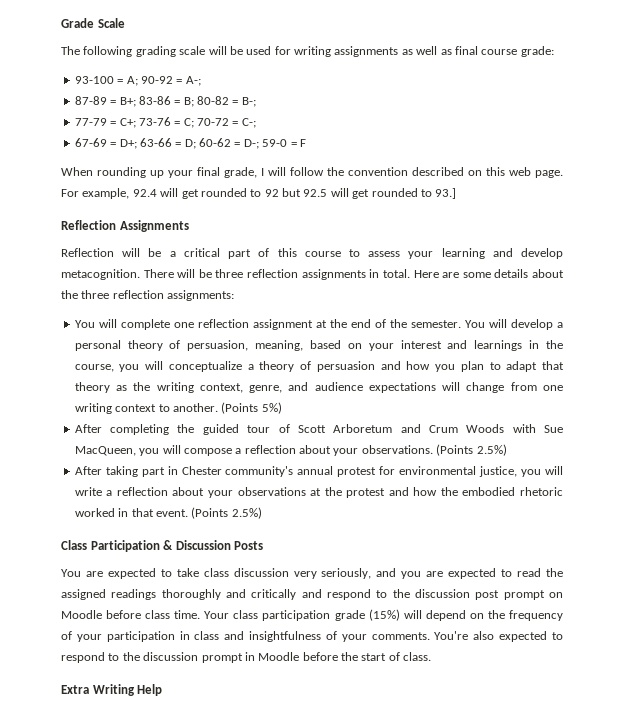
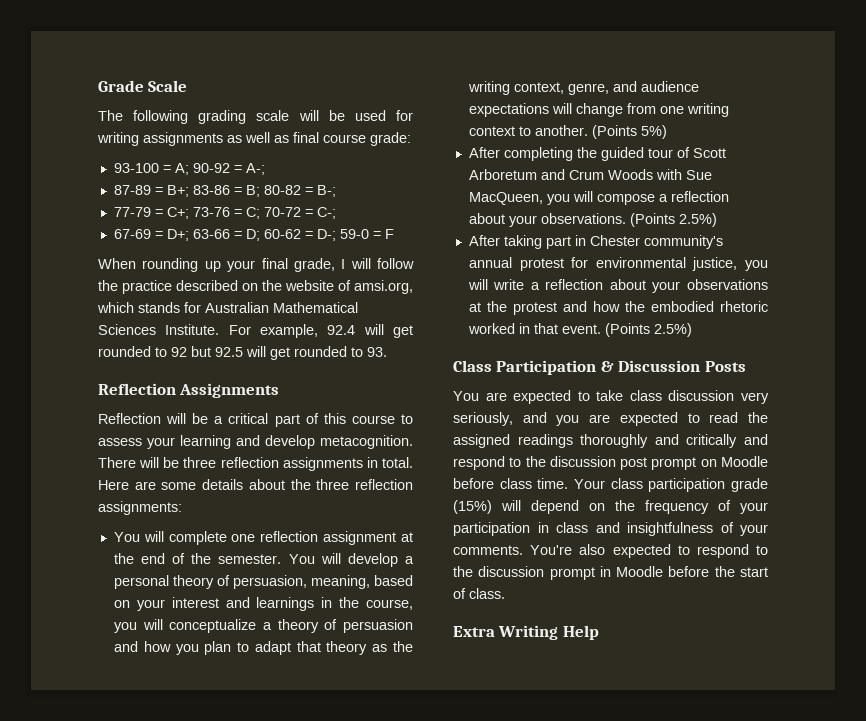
- When rounding up your final grade, I will follow the convention described on this web page.
+ When rounding up your final grade, I will follow the practice described on the website of amsi.org, which stands for Australian Mathematical Sciences Institute.
- For example, 92.4 will get rounded to 92 but 92.5 will get rounded to 93.]
+ For example, 92.4 will get rounded to 92 but 92.5 will get rounded to 93.

